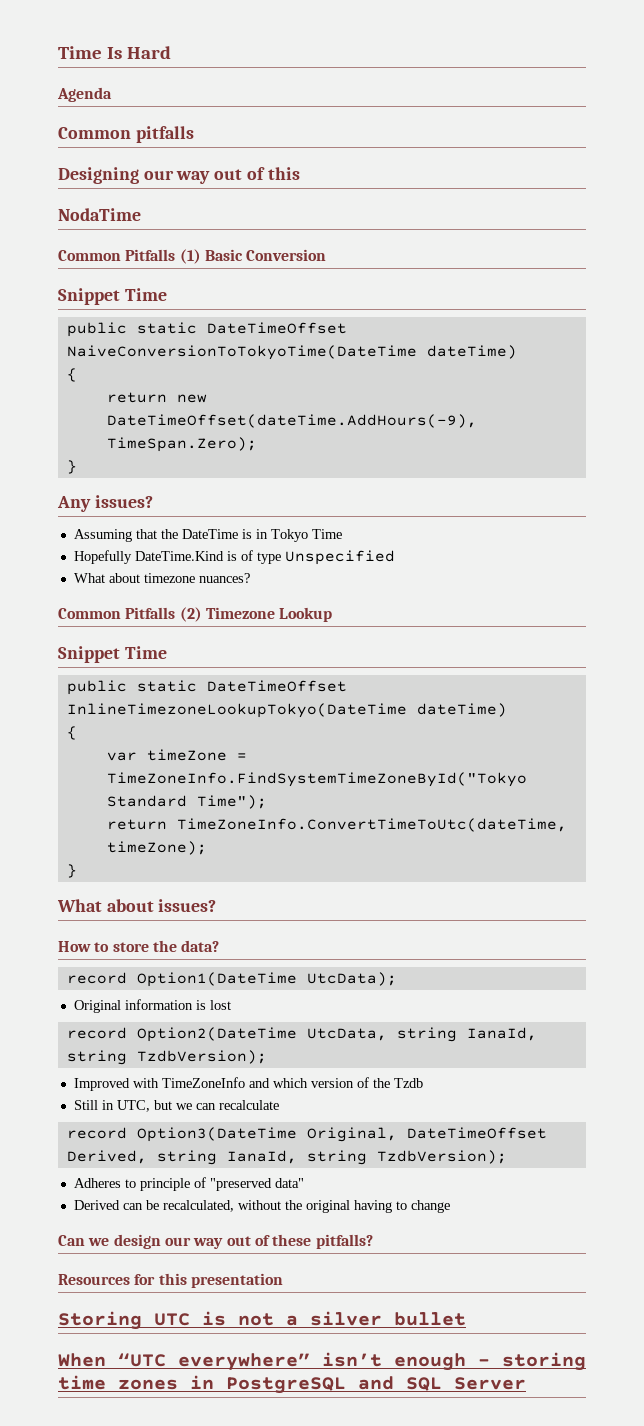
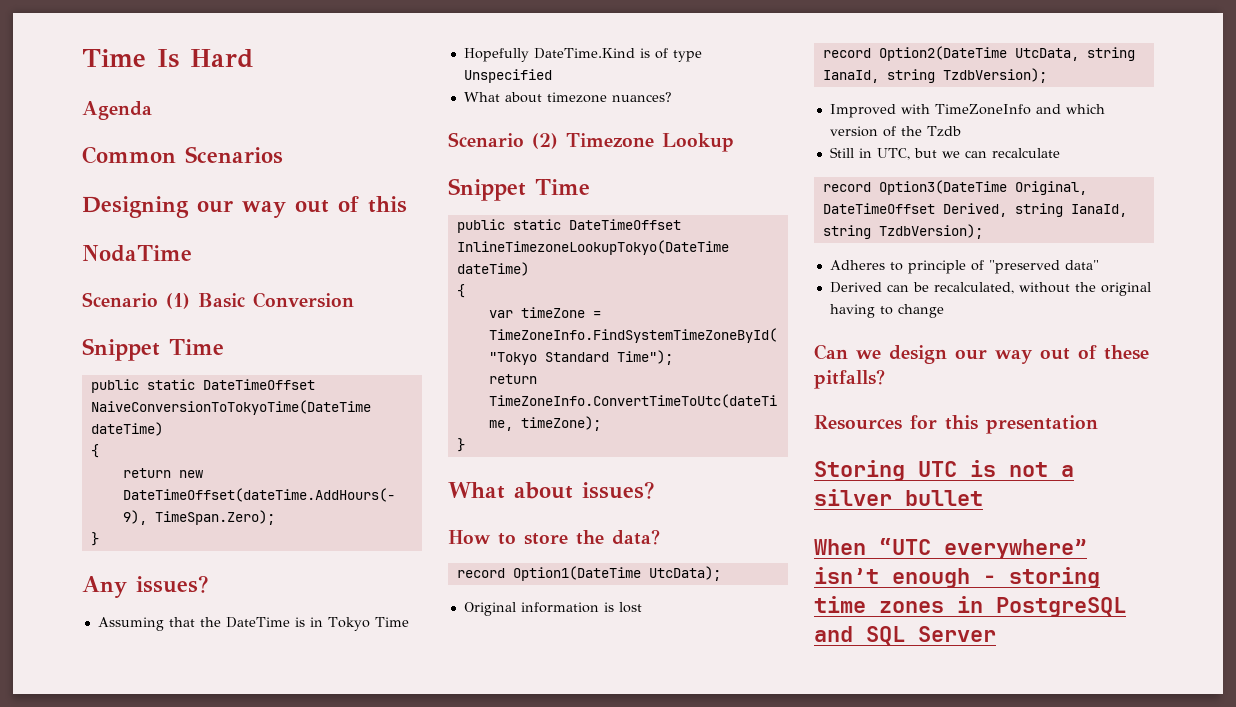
- Common pitfalls
+ Common Scenarios
- Common Pitfalls (1) Basic Conversion
+ Scenario (1) Basic Conversion
- Common Pitfalls (2) Timezone Lookup
+ Scenario (2) Timezone Lookup

